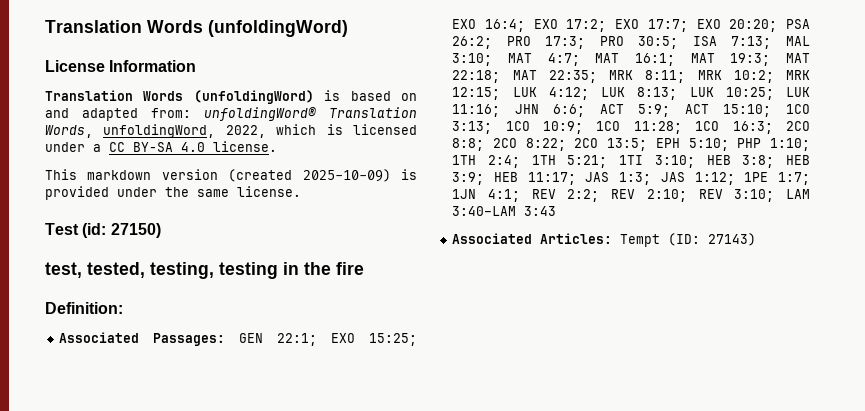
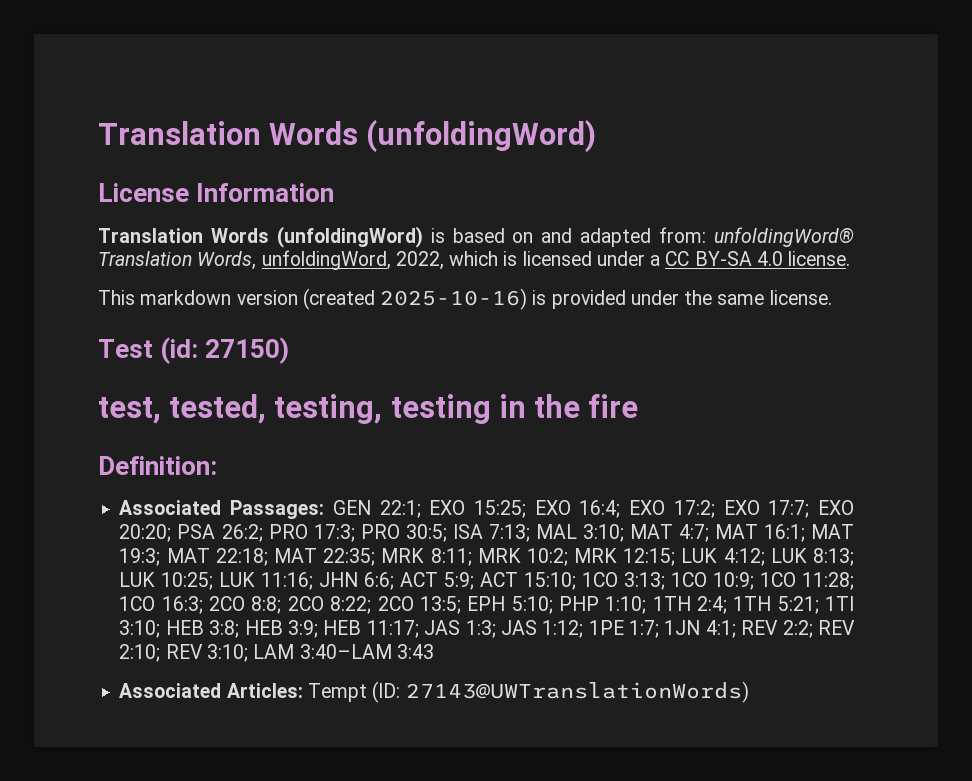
- This markdown version (created 2025-10-09) is provided under the same license.
+ This markdown version (created 2025-10-16) is provided under the same license.
- Associated Articles: Tempt (ID: 27143)
+ Associated Articles: Tempt (ID: 27143@UWTranslationWords)

